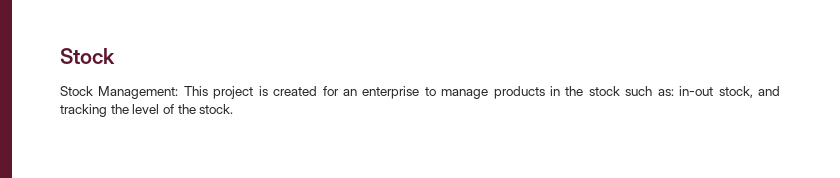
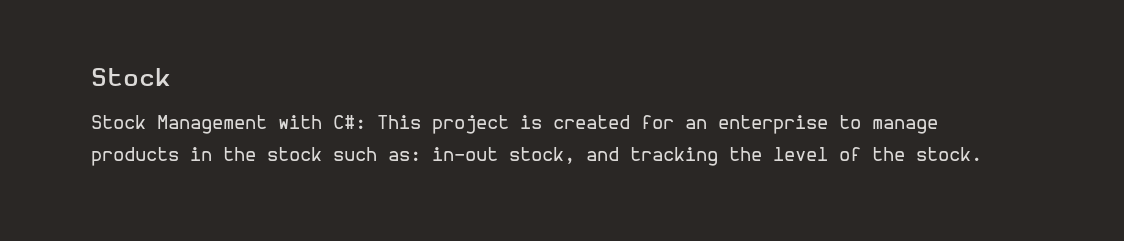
- Stock Management: This project is created for an enterprise to manage products in the stock such as: in-out stock, and tracking the level of the stock.
+ Stock Management with C#: This project is created for an enterprise to manage products in the stock such as: in-out stock, and tracking the level of the stock.

